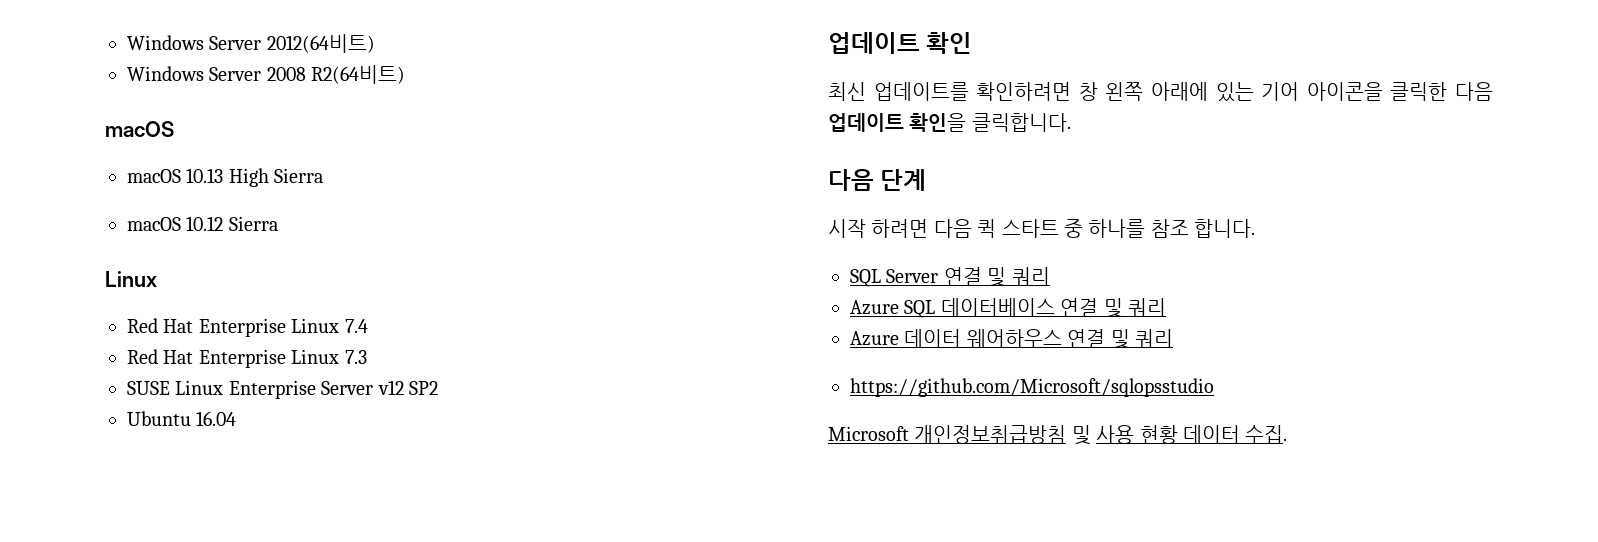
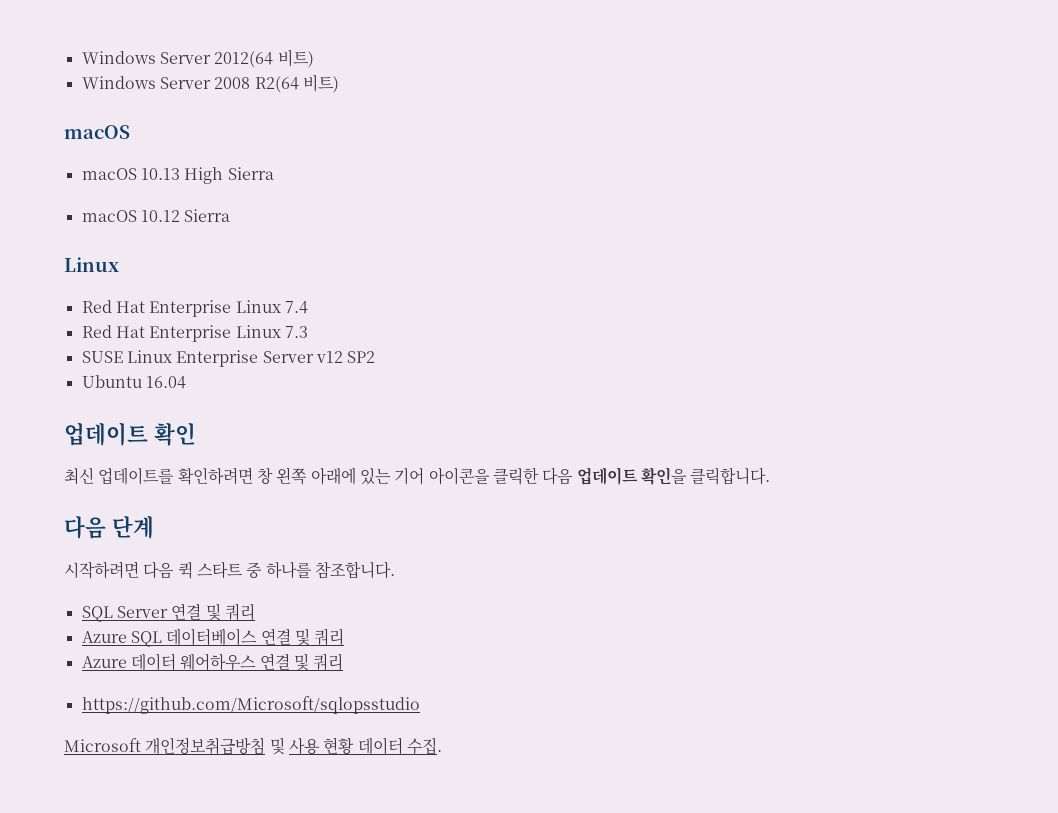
- Windows Server 2012(64비트)
+ Windows Server 2012(64 비트)
- Windows Server 2008 R2(64비트)
+ Windows Server 2008 R2(64 비트)
- 시작 하려면 다음 퀵 스타트 중 하나를 참조 합니다.
+ 시작하려면 다음 퀵 스타트 중 하나를 참조합니다.

